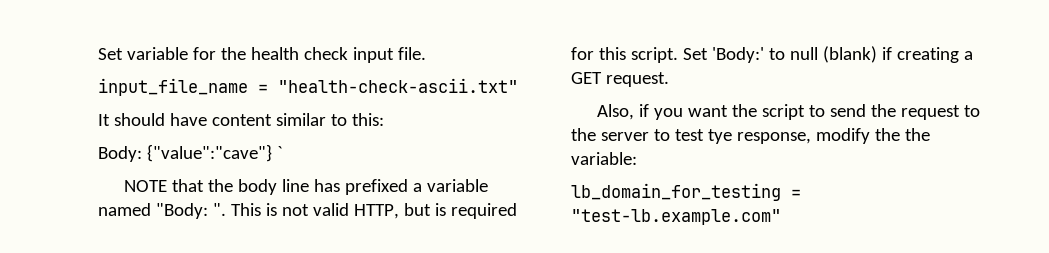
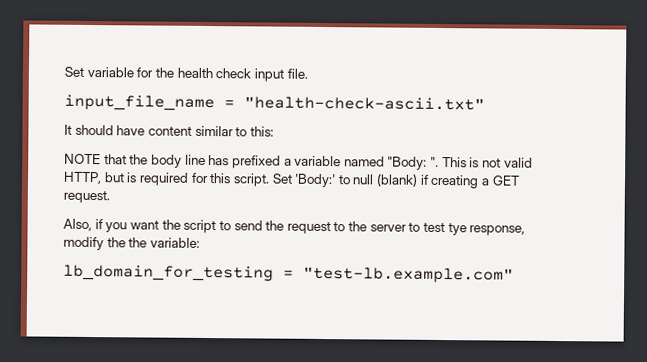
- Body: {"value":"cave"} `

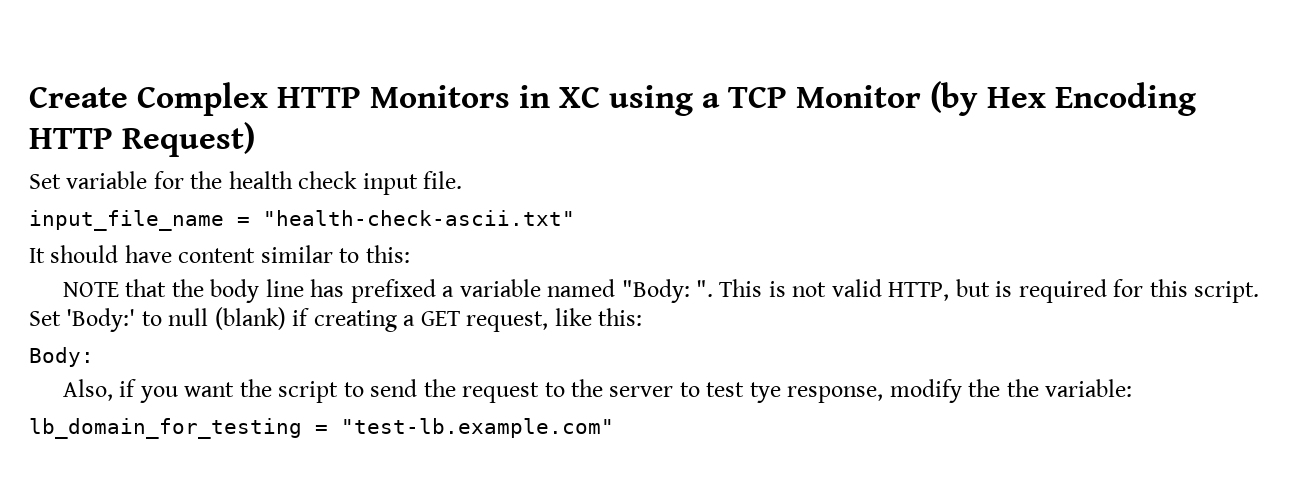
+ Create Complex HTTP Monitors in XC using a TCP Monitor (by Hex Encoding HTTP Request)
- Set 'Body:' to null (blank) if creating a GET request.
+ Set 'Body:' to null (blank) if creating a GET request, like this:
+ Body:

